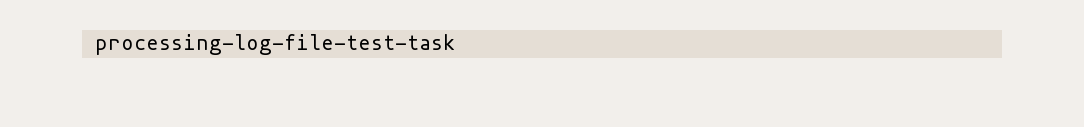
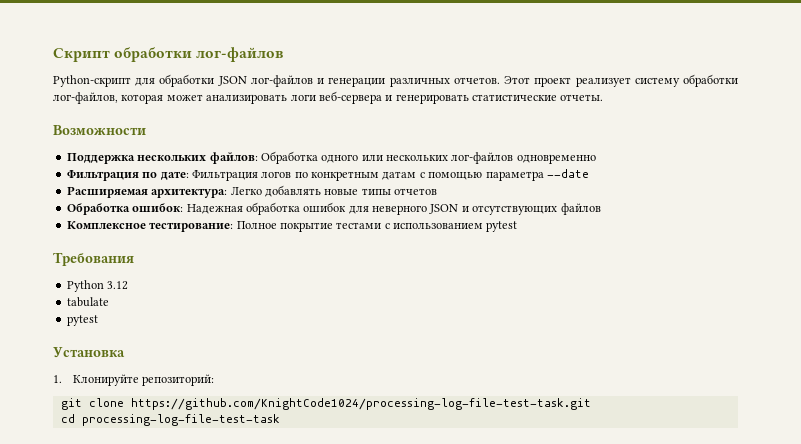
- processing-log-file-test-task
+ Скрипт обработки лог-файлов
+ Python-скрипт для обработки JSON лог-файлов и генерации различных отчетов. Этот проект реализует систему обработки лог-файлов, которая может анализировать логи веб-сервера и генерировать статистические отчеты.
+ Возможности
+ Поддержка нескольких файлов: Обработка одного или нескольких лог-файлов одновременно
+ Фильтрация по дате: Фильтрация логов по конкретным датам с помощью параметра --date
+ Расширяемая архитектура: Легко добавлять новые типы отчетов
+ Обработка ошибок: Надежная обработка ошибок для неверного JSON и отсутствующих файлов
+ Комплексное тестирование: Полное покрытие тестами с использованием pytest
+ Требования
+ Python 3.12
+ tabulate
+ pytest
+ Установка
+ 1. Клонируйте репозиторий:
+ git clone https://github.com/KnightCode1024/processing-log-file-test-task.git
+ cd processing-log-file-test-task

